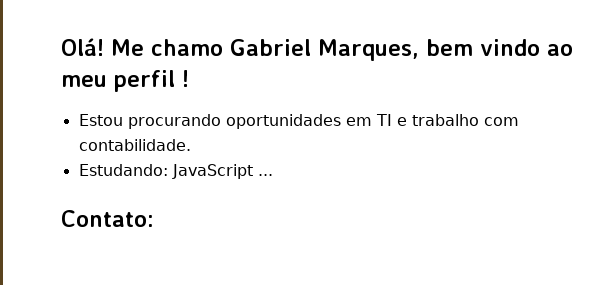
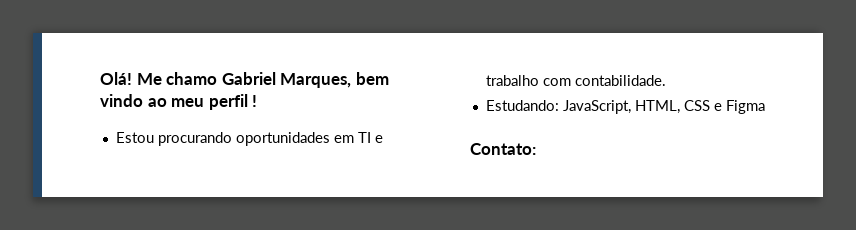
- Estudando: JavaScript ...
+ Estudando: JavaScript, HTML, CSS e Figma

